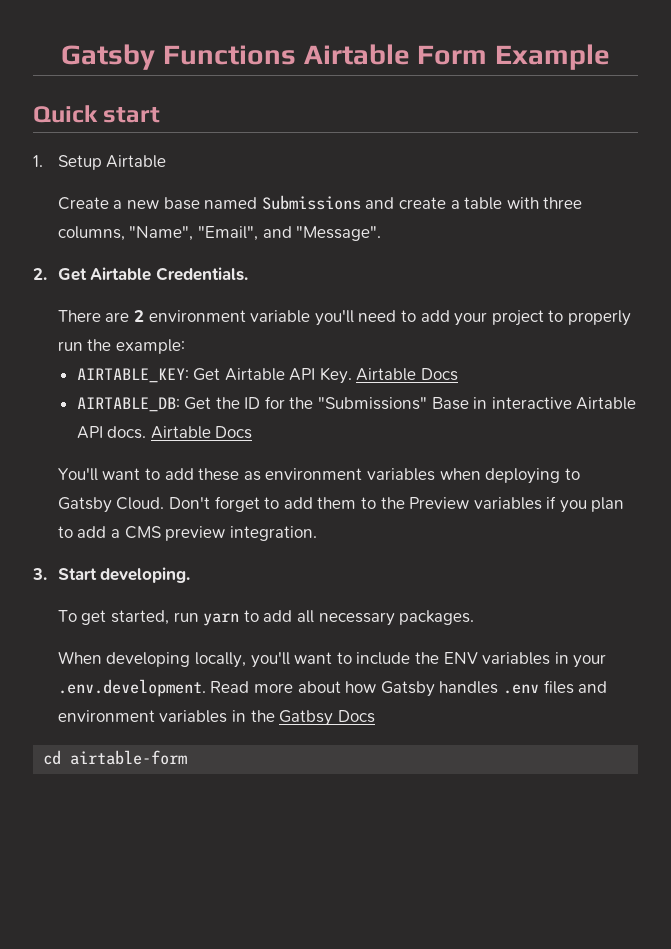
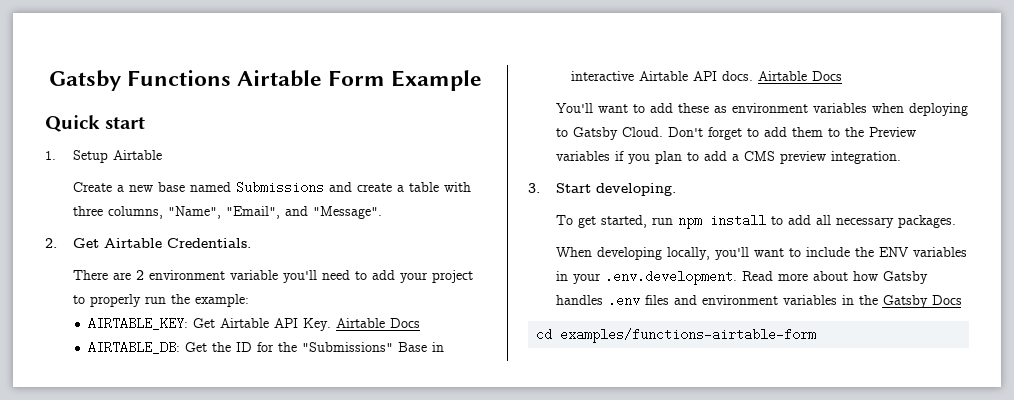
- To get started, run yarn to add all necessary packages.
+ To get started, run npm install to add all necessary packages.
- When developing locally, you'll want to include the ENV variables in your .env.development. Read more about how Gatsby handles .env files and environment variables in the Gatbsy Docs
+ When developing locally, you'll want to include the ENV variables in your .env.development. Read more about how Gatsby handles .env files and environment variables in the Gatsby Docs
- cd airtable-form
+ cd examples/functions-airtable-form

